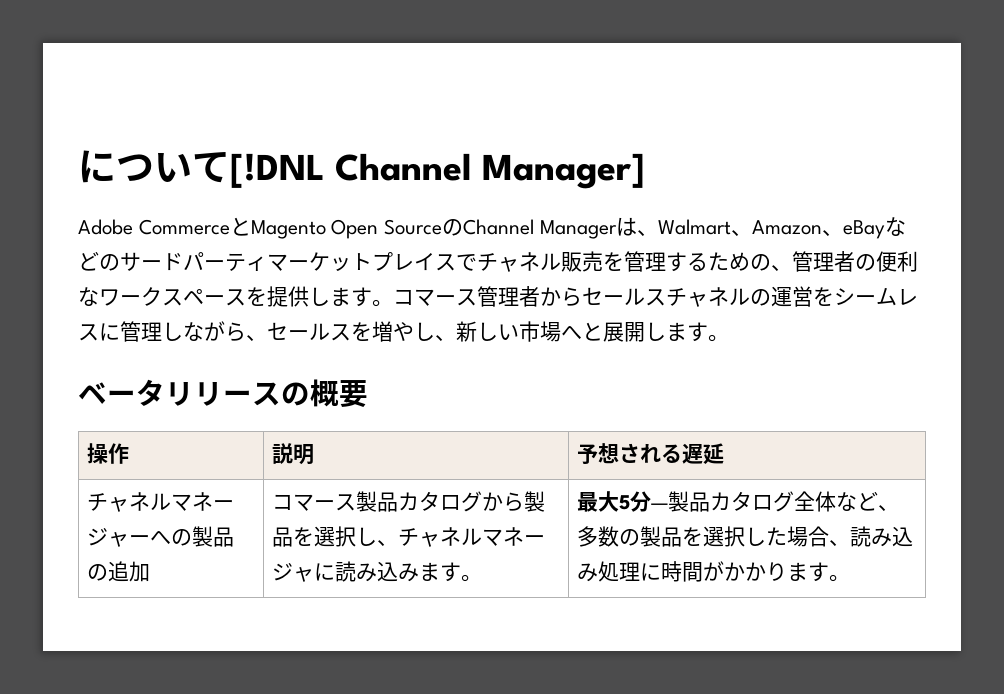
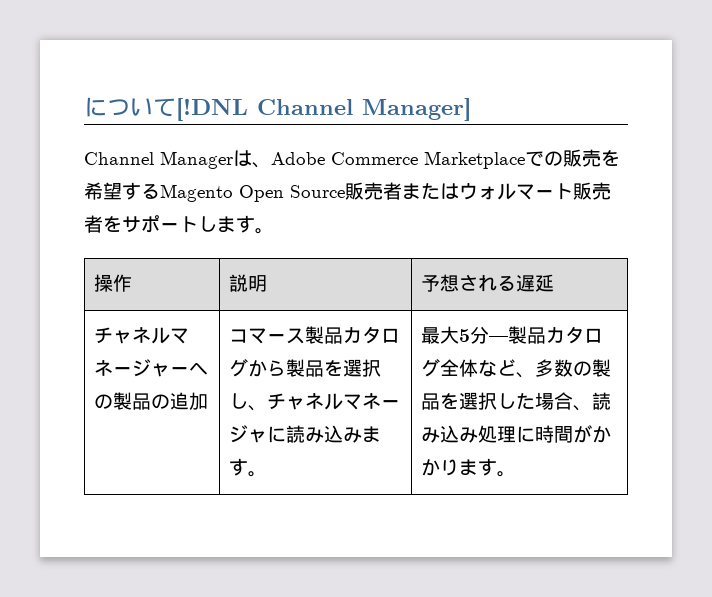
- Adobe CommerceとMagento Open SourceのChannel Managerは、Walmart、Amazon、eBayなどのサードパーティマーケットプレイスでチャネル販売を管理するための、管理者の便利なワークスペースを提供します。コマース管理者からセールスチャネルの運営をシームレスに管理しながら、セールスを増やし、新しい市場へと展開します。
- ベータリリースの概要
+ Channel Managerは、Adobe Commerce Marketplaceでの販売を希望するMagento Open Source販売者またはウォルマート販売者をサポートします。

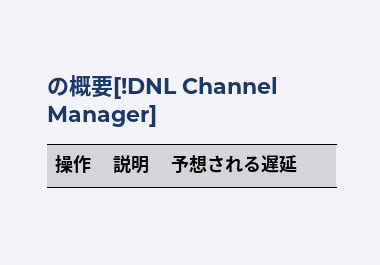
- について[!DNL Channel Manager]
+ の概要[!DNL Channel Manager]
- Channel Managerは、Adobe Commerce Marketplaceでの販売を希望するMagento Open Source販売者またはウォルマート販売者をサポートします。
- チャネルマネージャーへの製品の追加 | コマース製品カタログから製品を選択し、チャネルマネージャに読み込みます。 | 最大5分—製品カタログ全体など、多数の製品を選択した場合、読み込み処理に時間がかかります。

